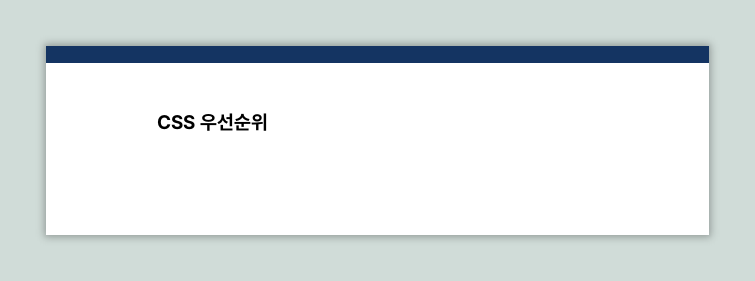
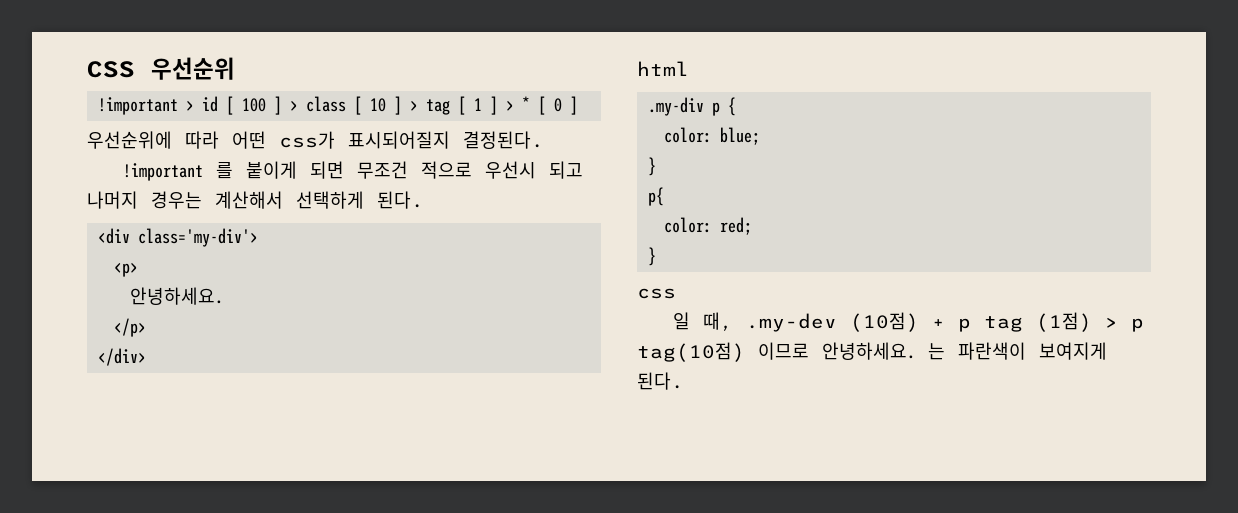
+ !important > id [ 100 ] > class [ 10 ] > tag [ 1 ] > * [ 0 ]
+ 우선순위에 따라 어떤 css가 표시되어질지 결정된다.
+ !important 를 붙이게 되면 무조건 적으로 우선시 되고 나머지 경우는 계산해서 선택하게 된다.
+ <div class='my-div'>
+ <p>
+ 안녕하세요.
+ </p>
+ </div>
+ html
+ .my-div p {
+ color: blue;
+ }
+ p{
+ color: red;
+ }
+ css
+ 일 때, .my-dev (10점) + p tag (1점) > p tag(10점) 이므로 안녕하세요. 는 파란색이 보여지게 된다.

